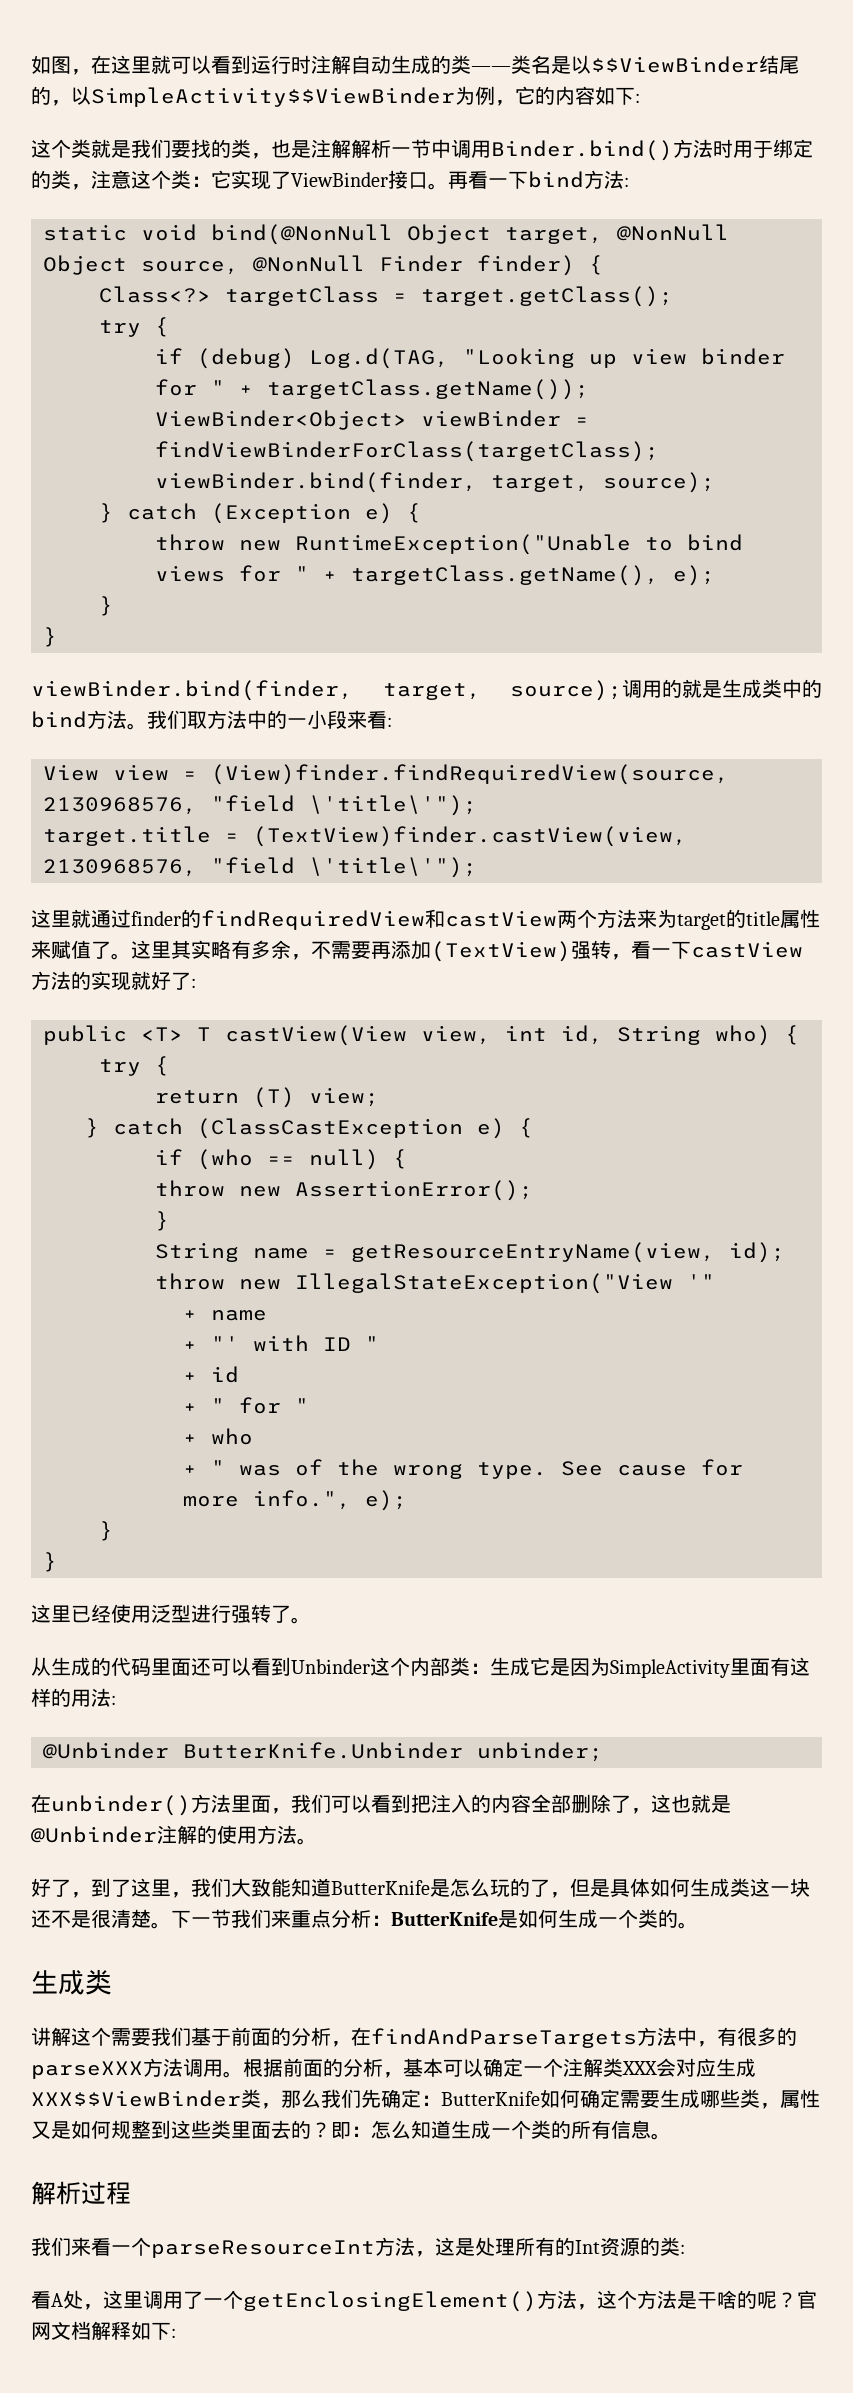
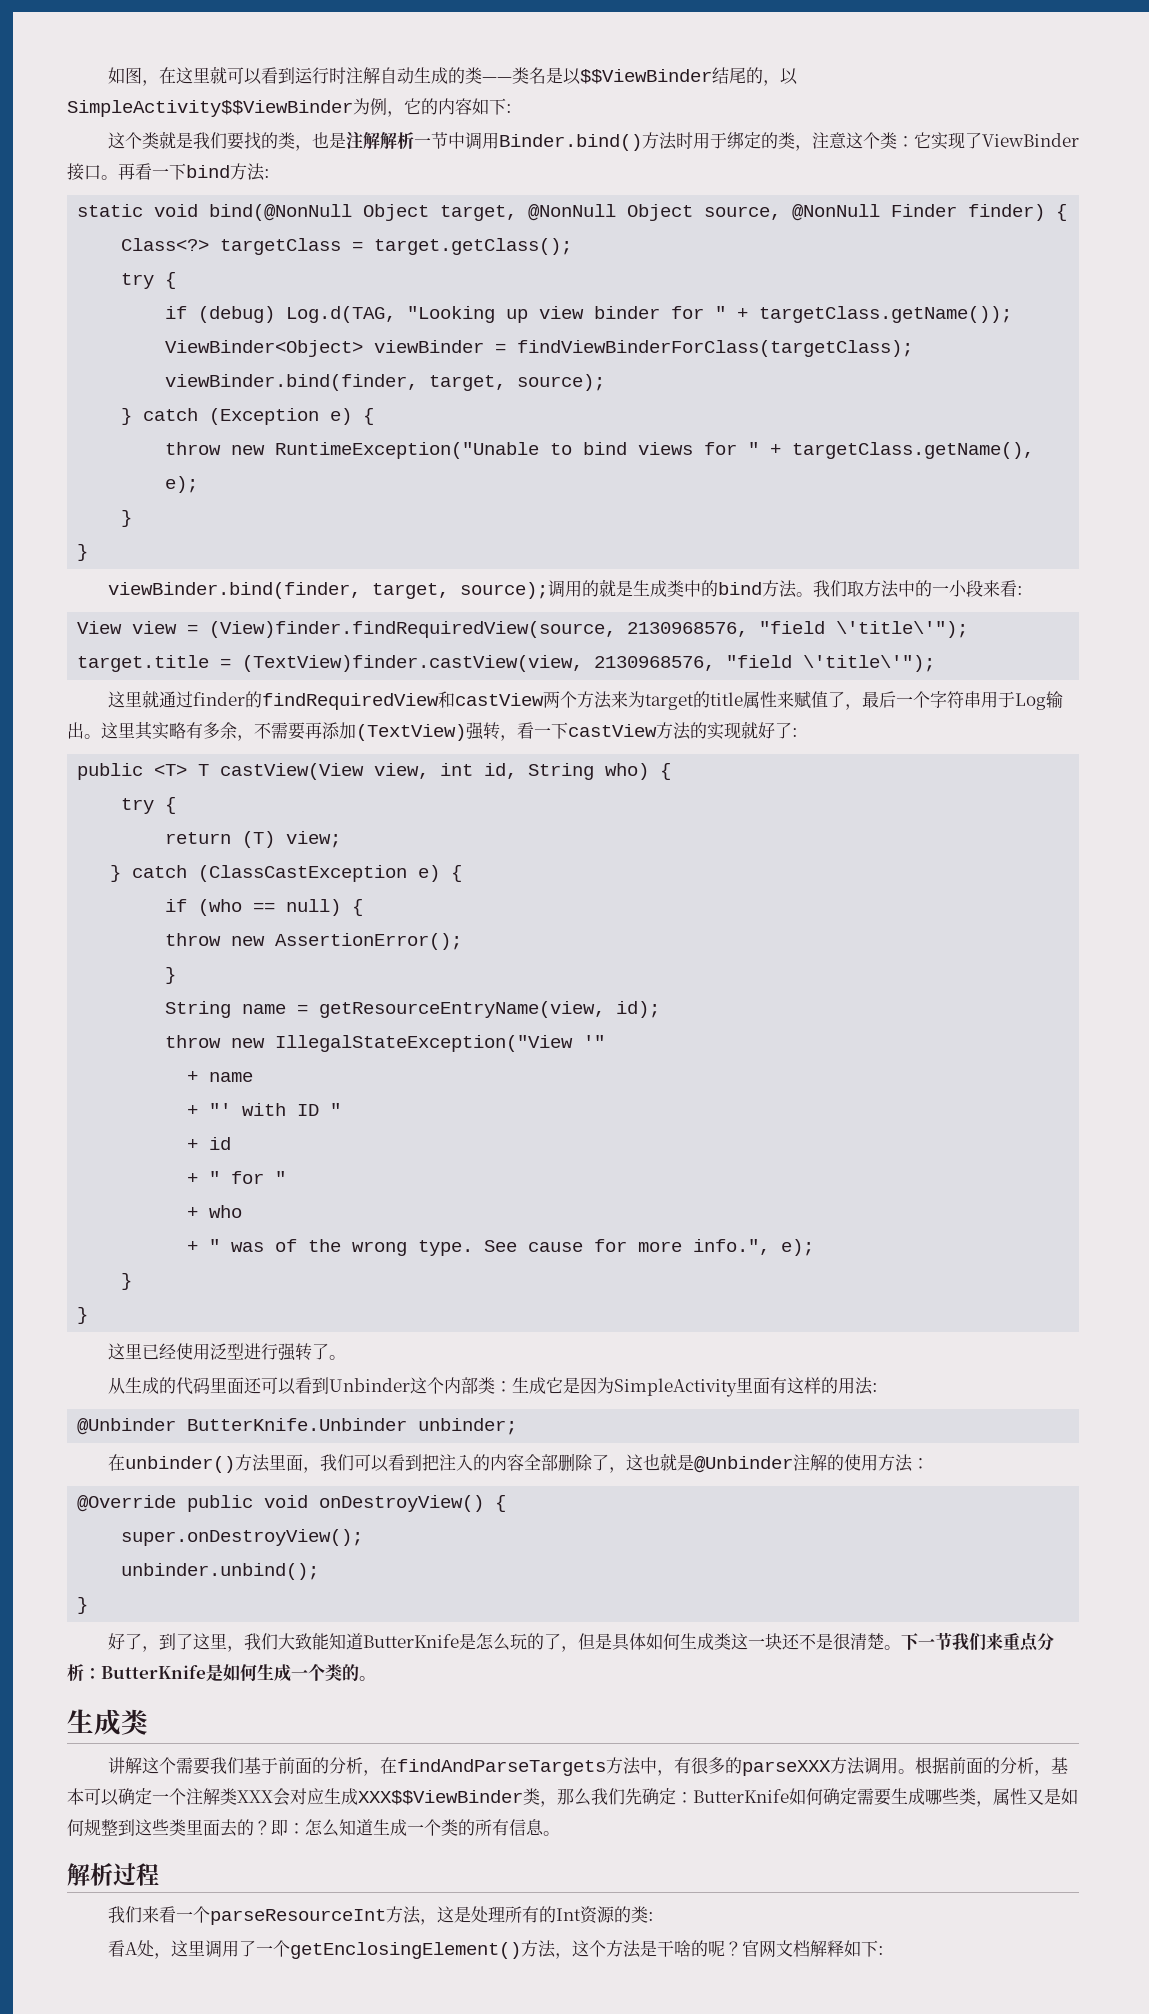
- 这里就通过finder的findRequiredView和castView两个方法来为target的title属性来赋值了。
+ 这里就通过finder的findRequiredView和castView两个方法来为target的title属性来赋值了，最后一个字符串用于Log输出。
- 在unbinder()方法里面，我们可以看到把注入的内容全部删除了，这也就是@Unbinder注解的使用方法。
+ 在unbinder()方法里面，我们可以看到把注入的内容全部删除了，这也就是@Unbinder注解的使用方法：
+ @Override public void onDestroyView() {
+ super.onDestroyView();
+ unbinder.unbind();
+ }

